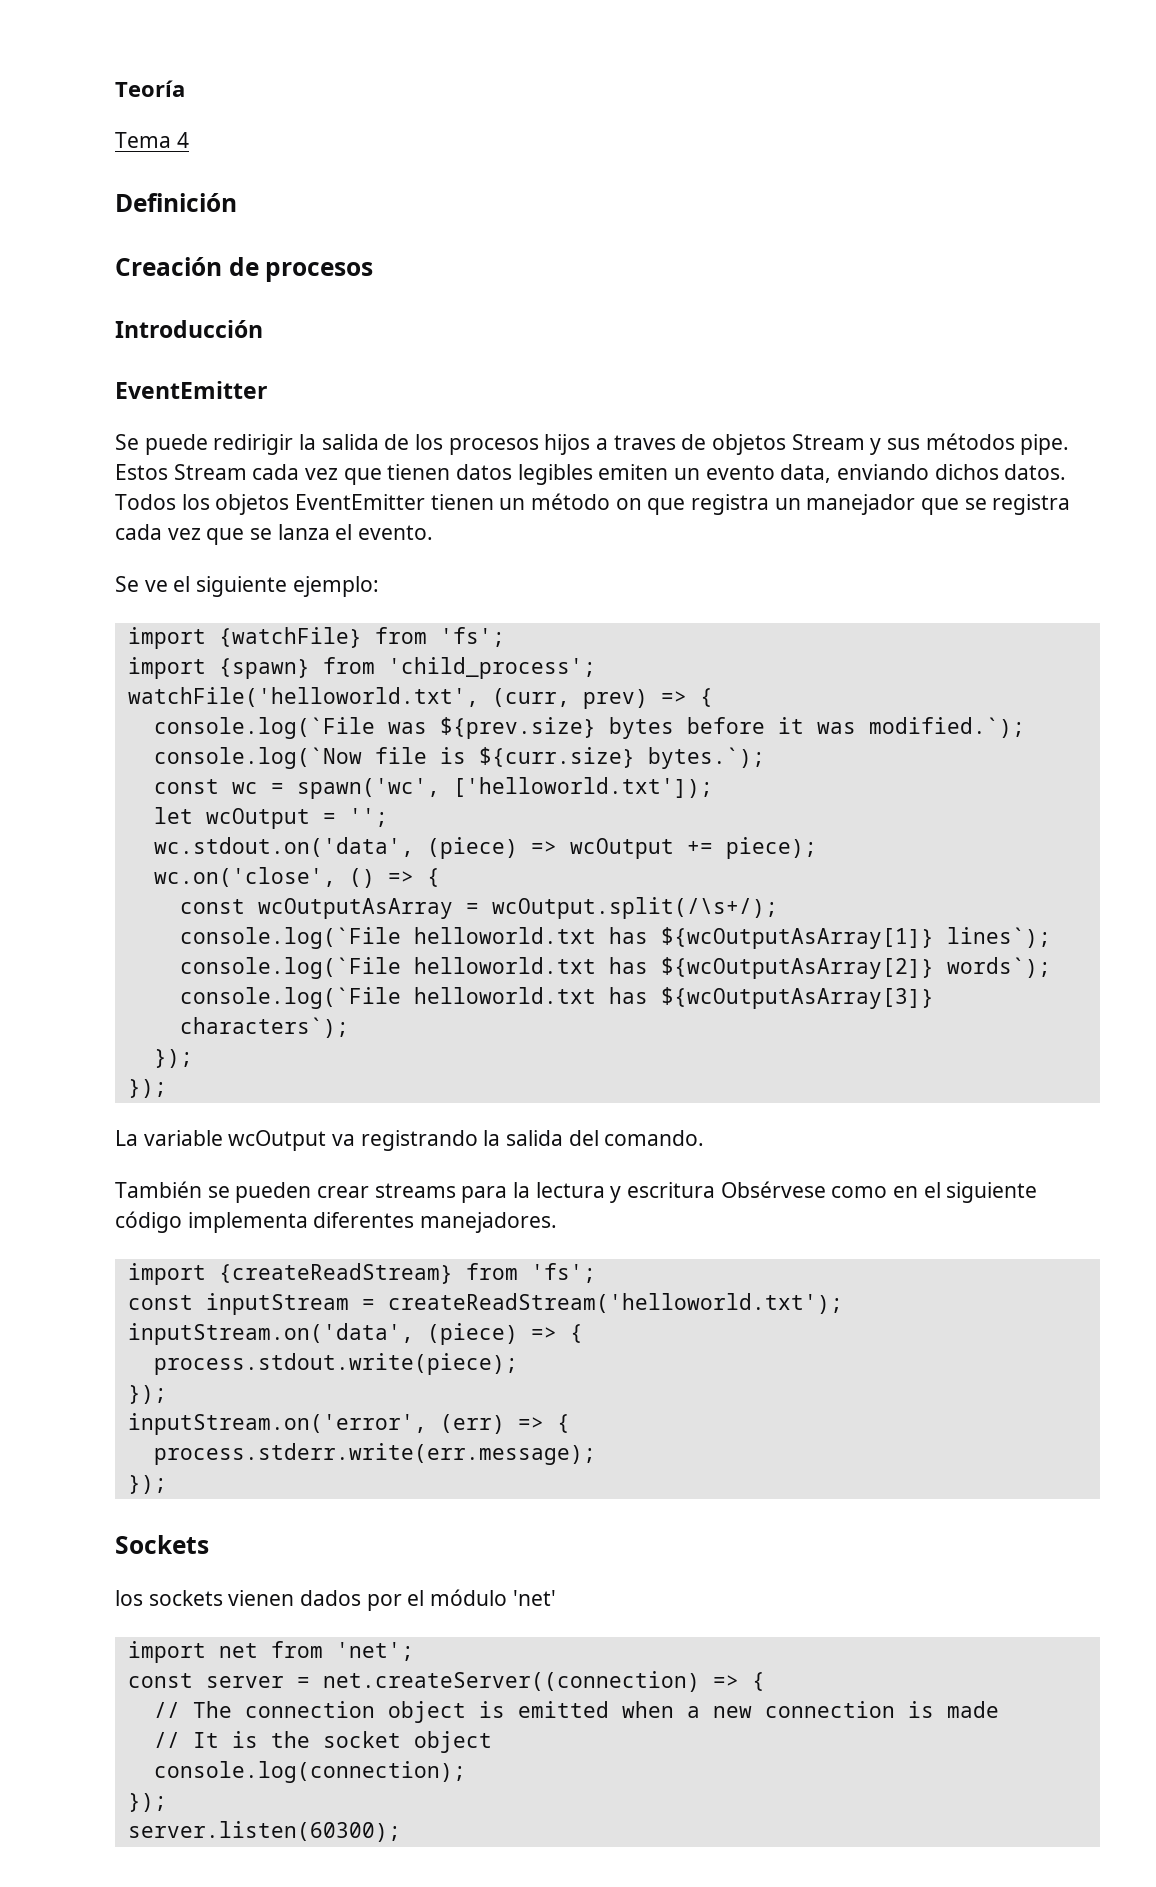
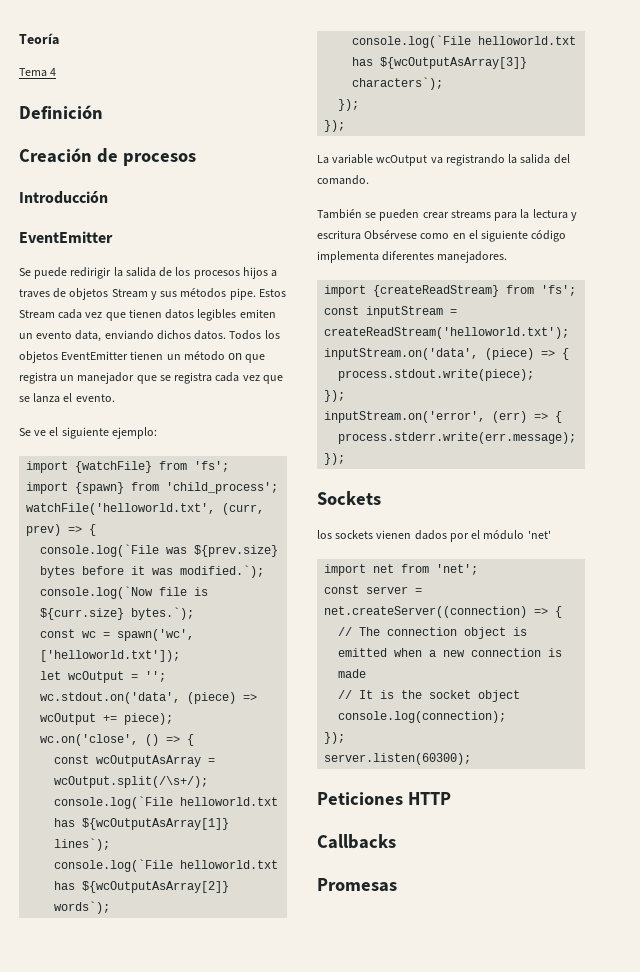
+ Peticiones HTTP
+ Callbacks
+ Promesas

